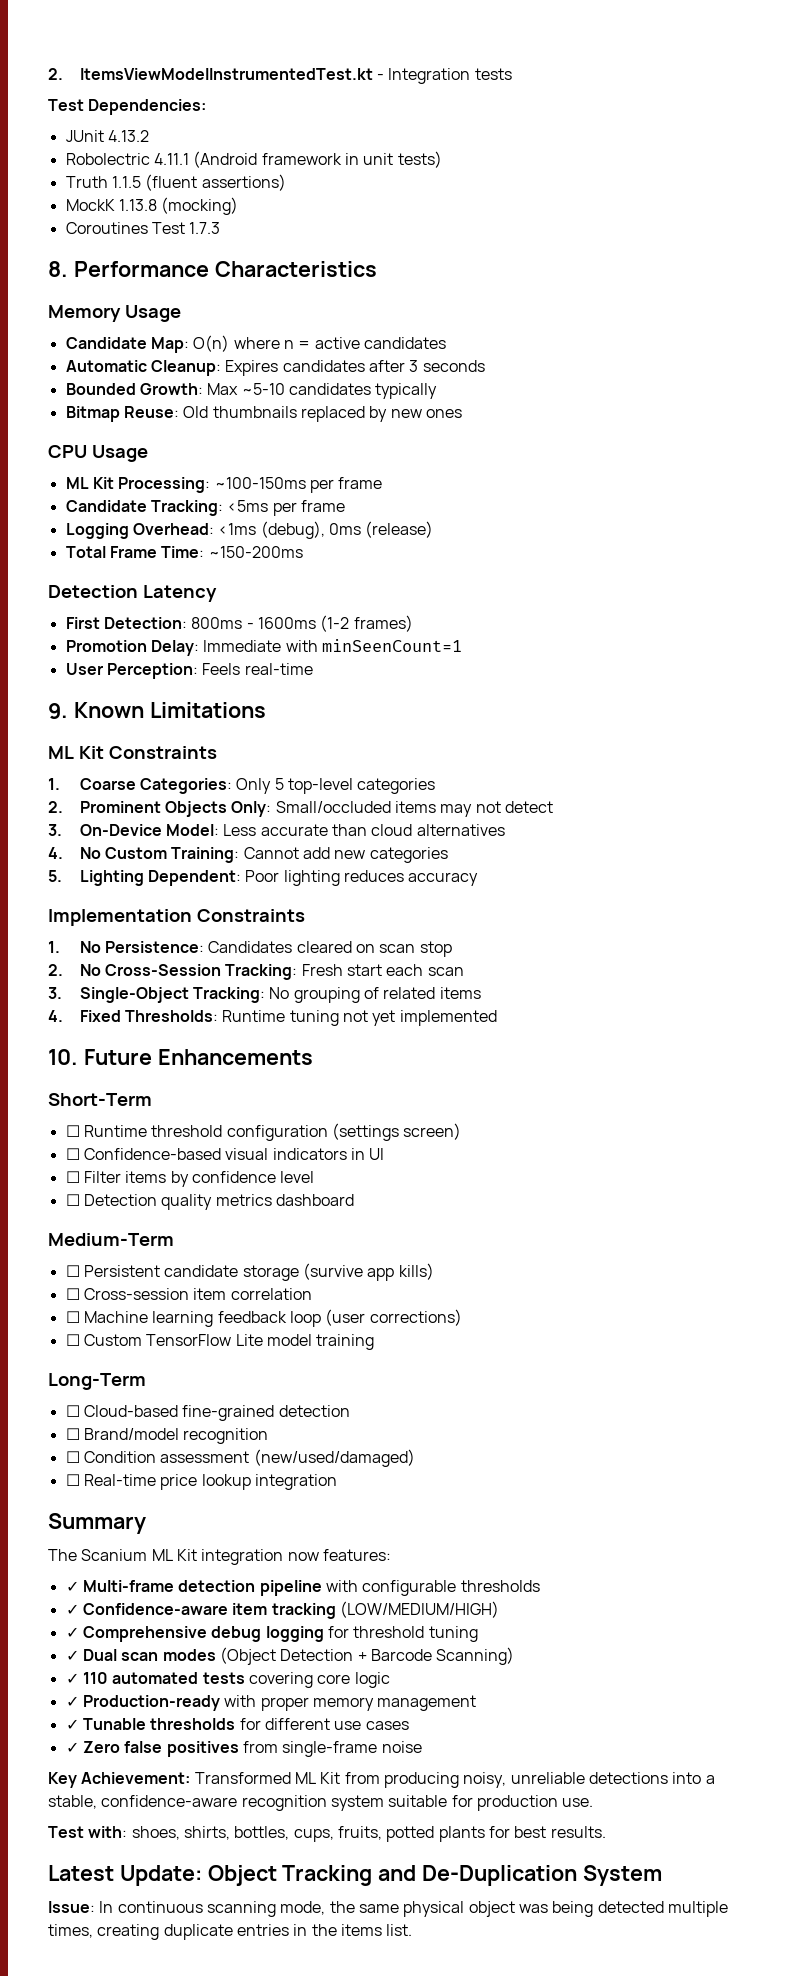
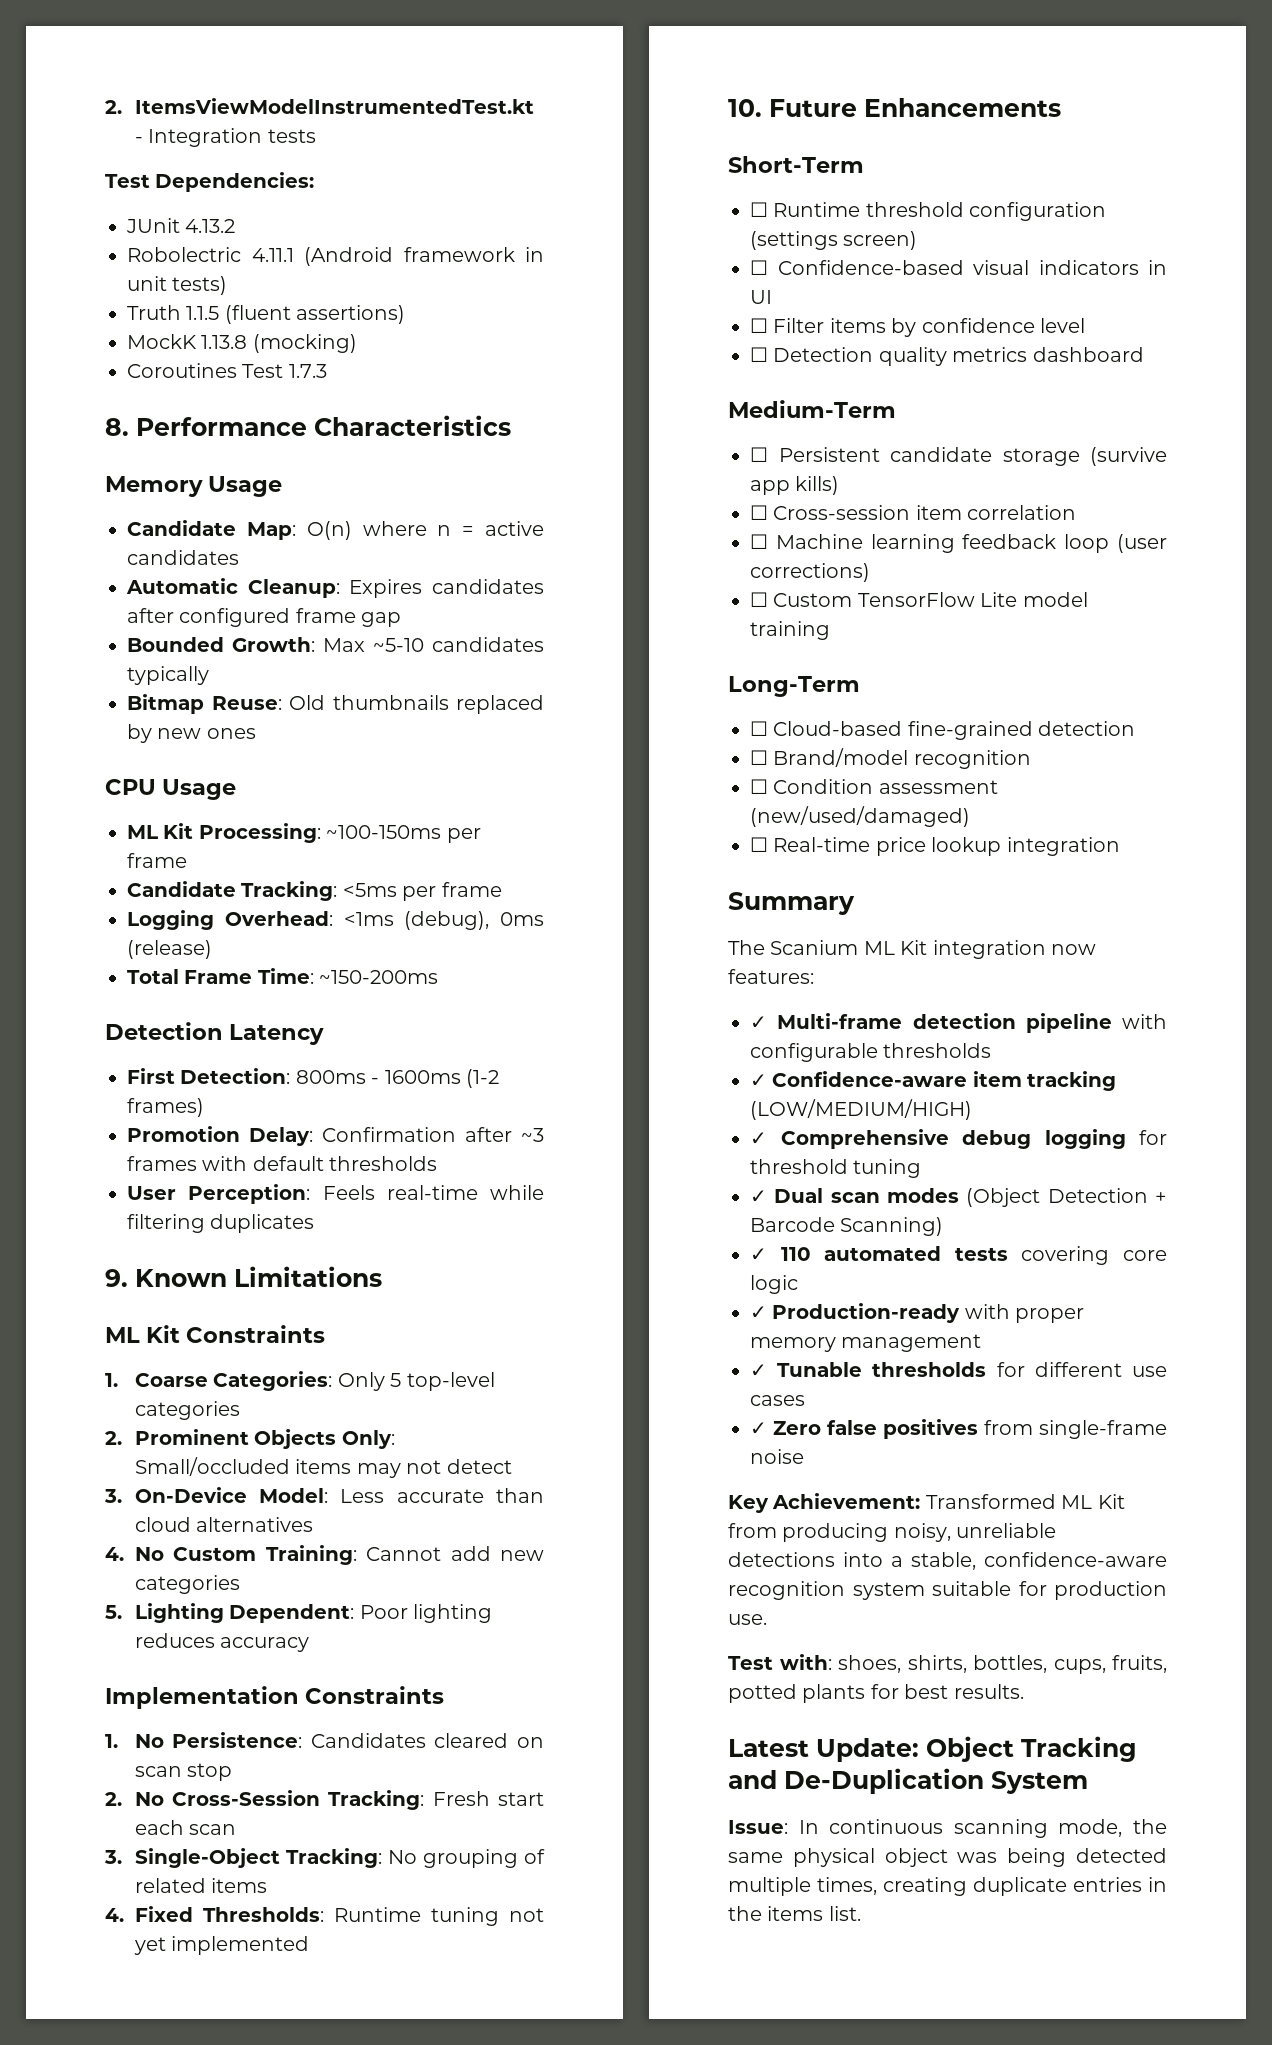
- Automatic Cleanup: Expires candidates after 3 seconds
+ Automatic Cleanup: Expires candidates after configured frame gap
- Promotion Delay: Immediate with minSeenCount=1
+ Promotion Delay: Confirmation after ~3 frames with default thresholds
- User Perception: Feels real-time
+ User Perception: Feels real-time while filtering duplicates

